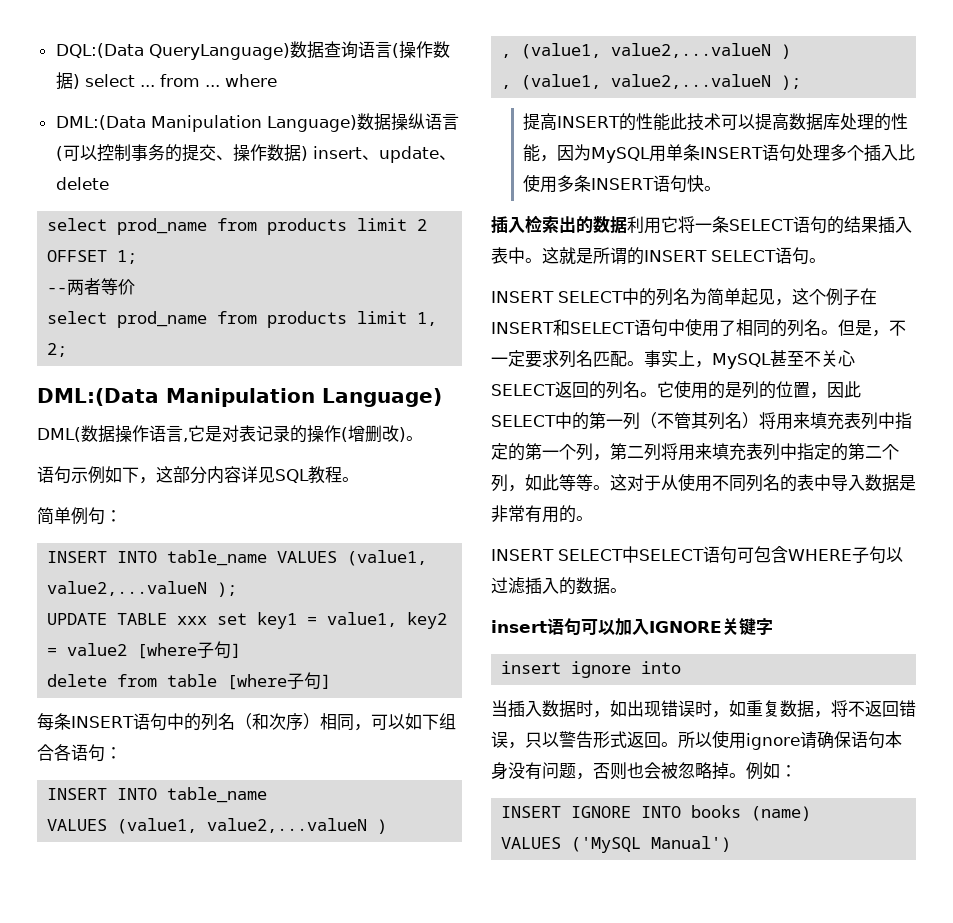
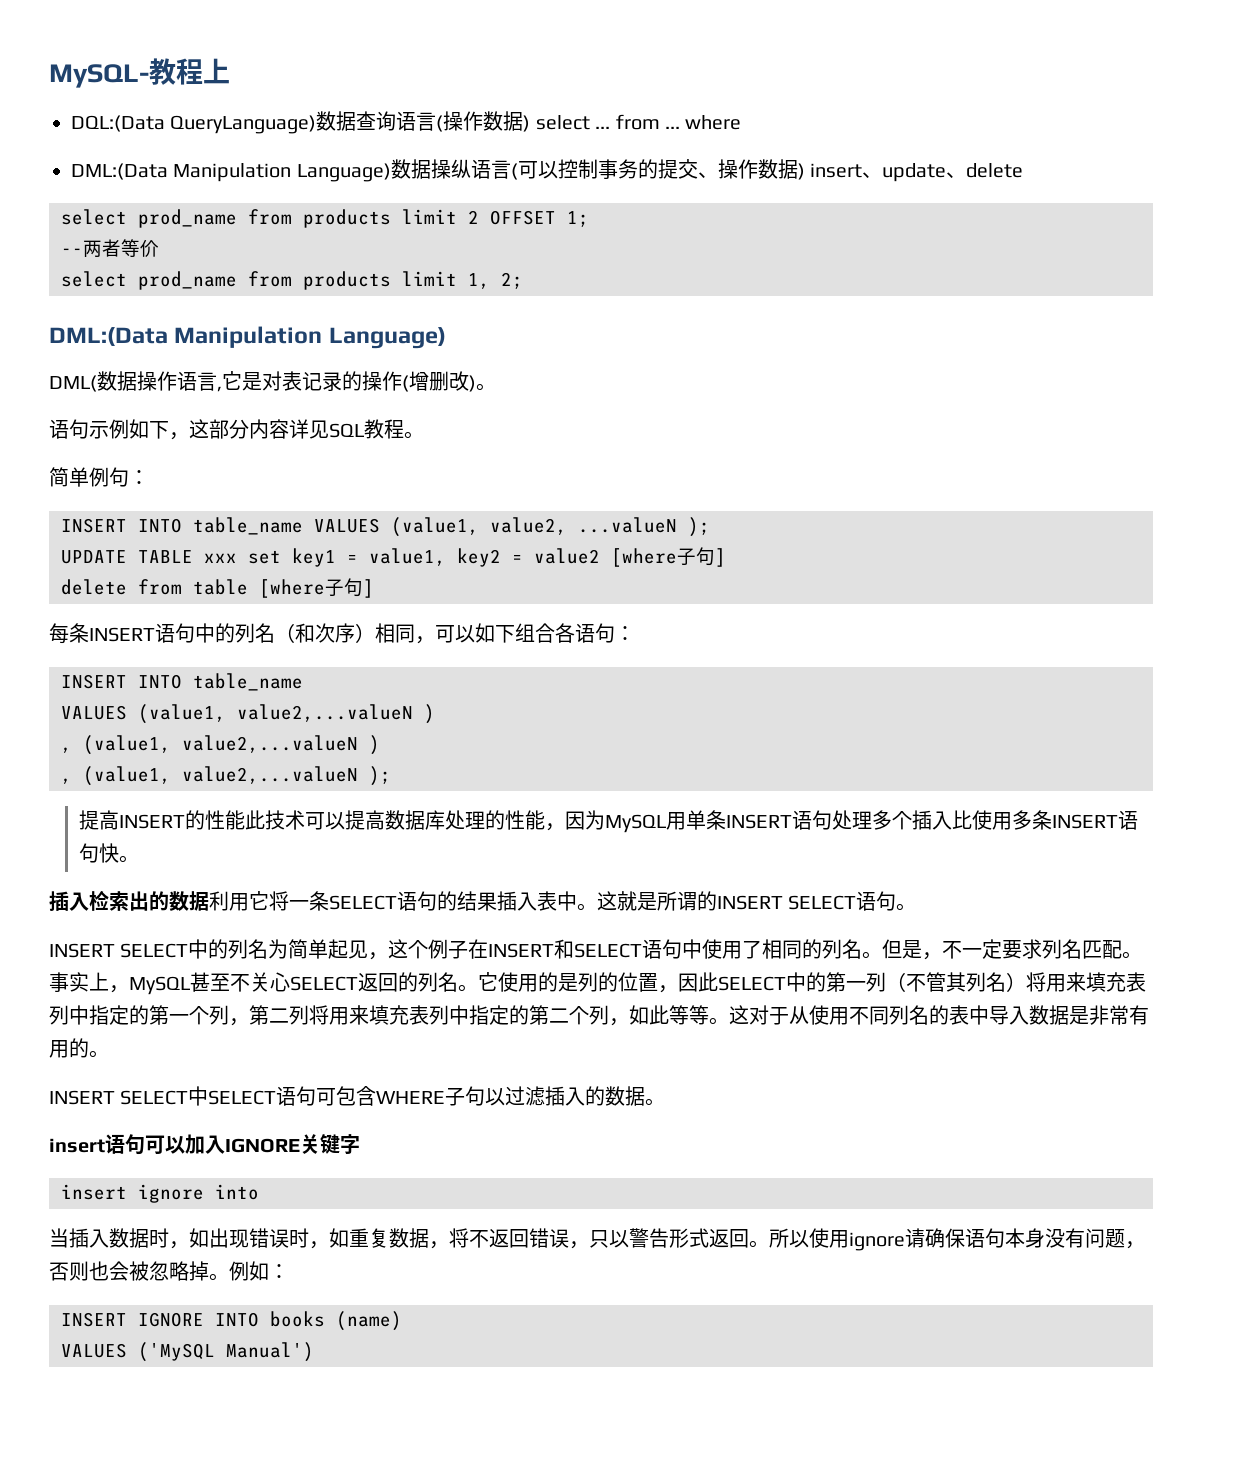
+ MySQL-教程上
- INSERT INTO table_name VALUES (value1, value2,...valueN );
+ INSERT INTO table_name VALUES (value1, value2, ...valueN );

